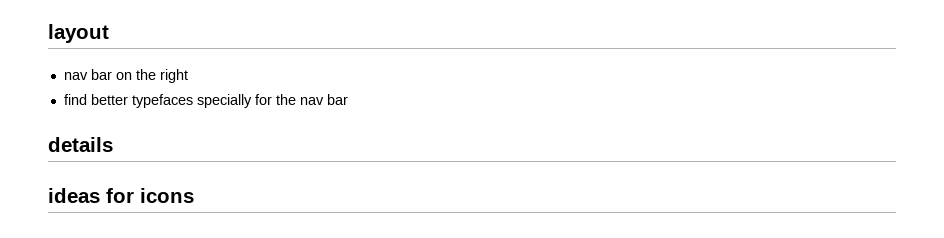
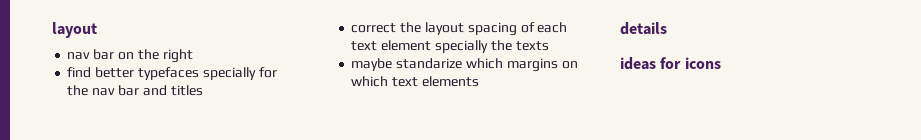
- find better typefaces specially for the nav bar
+ find better typefaces specially for the nav bar and titles
+ correct the layout spacing of each text element specially the texts
+ maybe standarize which margins on which text elements

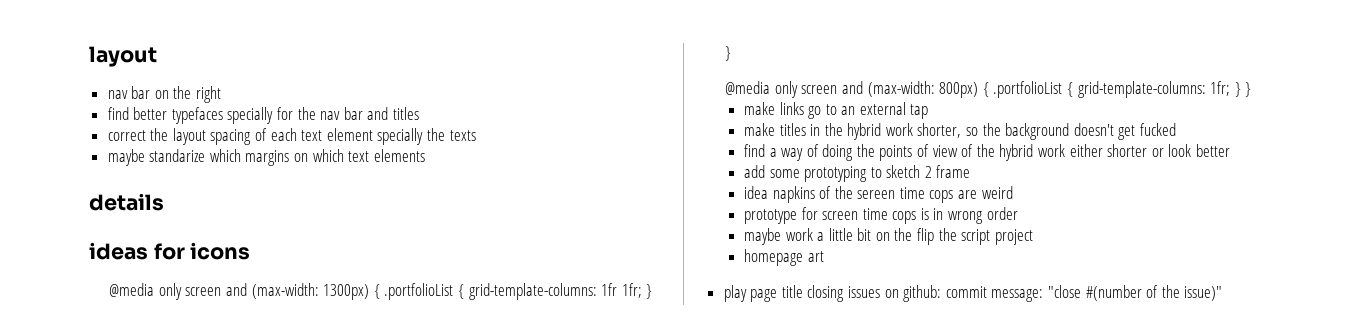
+ @media only screen and (max-width: 1300px) { .portfolioList { grid-template-columns: 1fr 1fr; } }
+ @media only screen and (max-width: 800px) { .portfolioList { grid-template-columns: 1fr; } }
+ make links go to an external tap
+ make titles in the hybrid work shorter, so the background doesn't get fucked
+ find a way of doing the points of view of the hybrid work either shorter or look better
+ add some prototyping to sketch 2 frame
+ idea napkins of the sereen time cops are weird
+ prototype for screen time cops is in wrong order
+ maybe work a little bit on the flip the script project
+ homepage art
+ play page title closing issues on github: commit message: "close #(number of the issue)"

